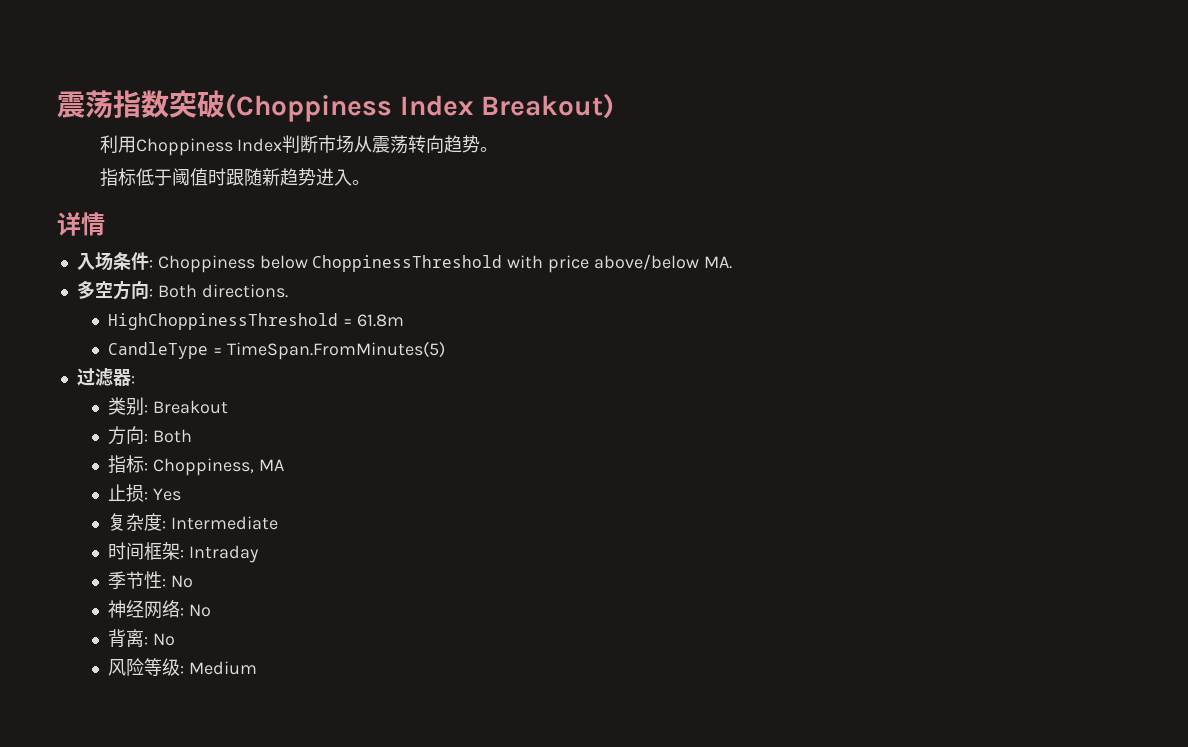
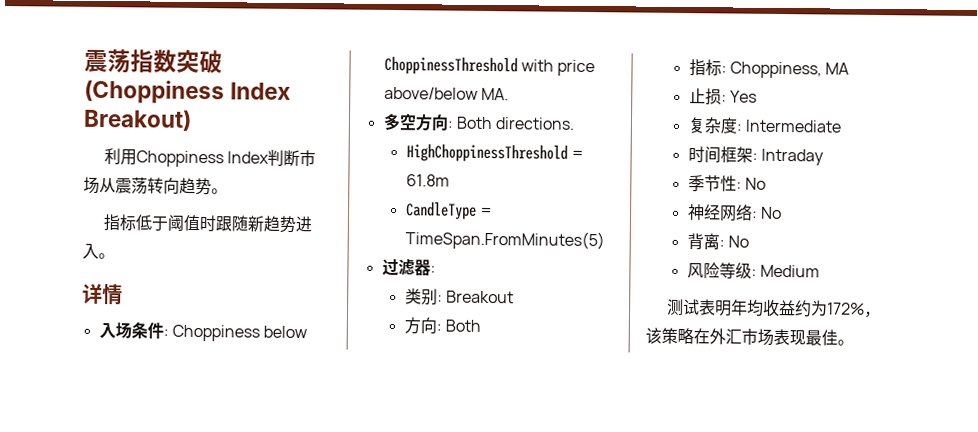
+ 测试表明年均收益约为172%，该策略在外汇市场表现最佳。

